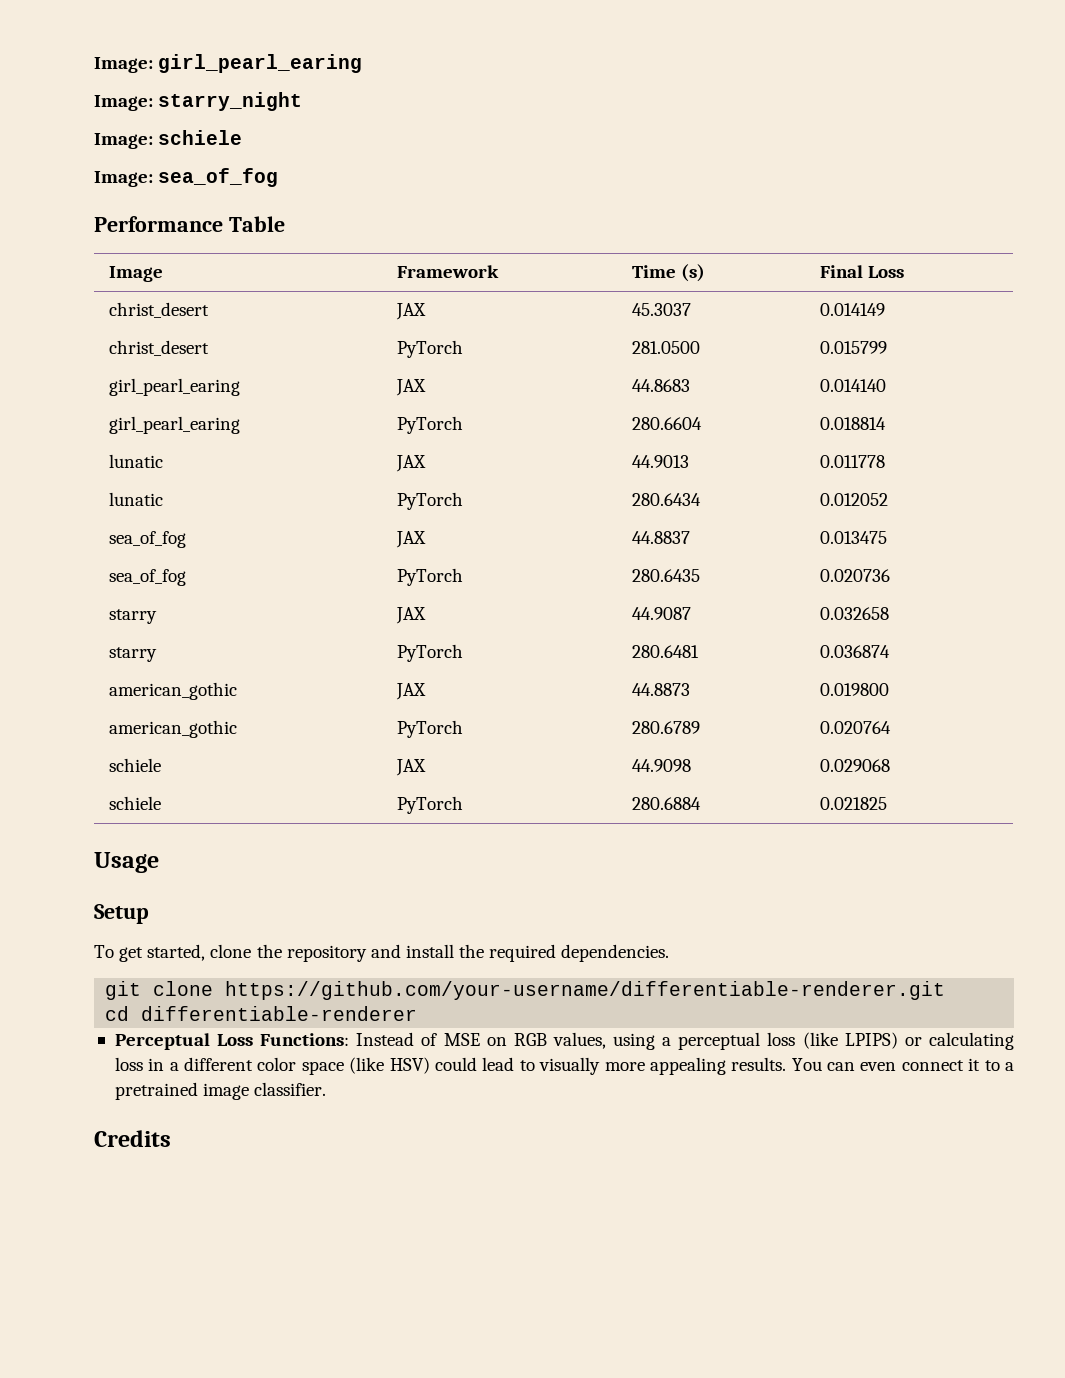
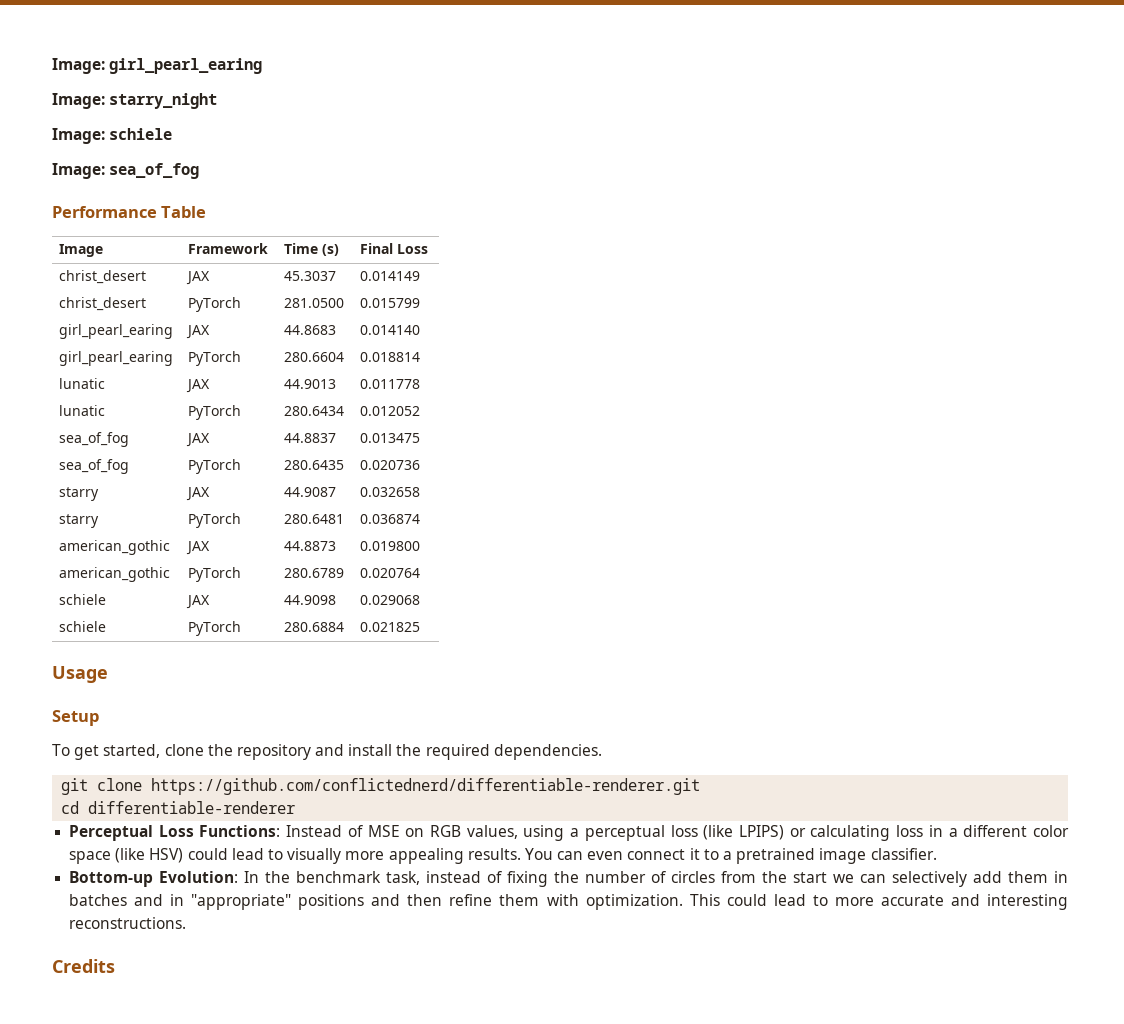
- git clone https://github.com/your-username/differentiable-renderer.git
+ git clone https://github.com/conflictednerd/differentiable-renderer.git
+ Bottom-up Evolution: In the benchmark task, instead of fixing the number of circles from the start we can selectively add them in batches and in "appropriate" positions and then refine them with optimization. This could lead to more accurate and interesting reconstructions.

